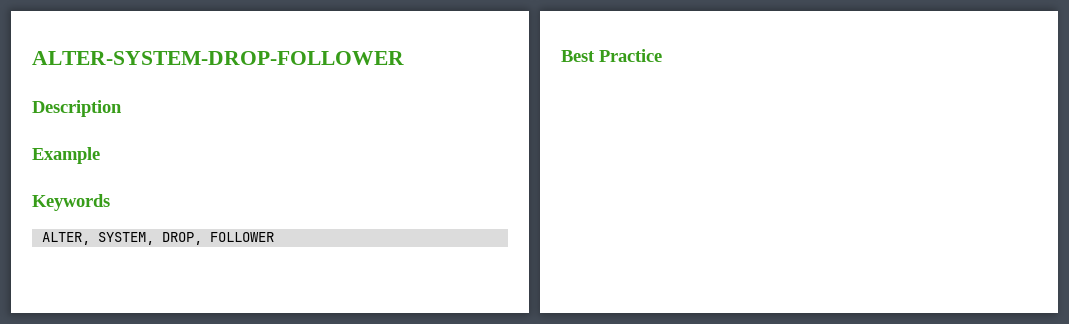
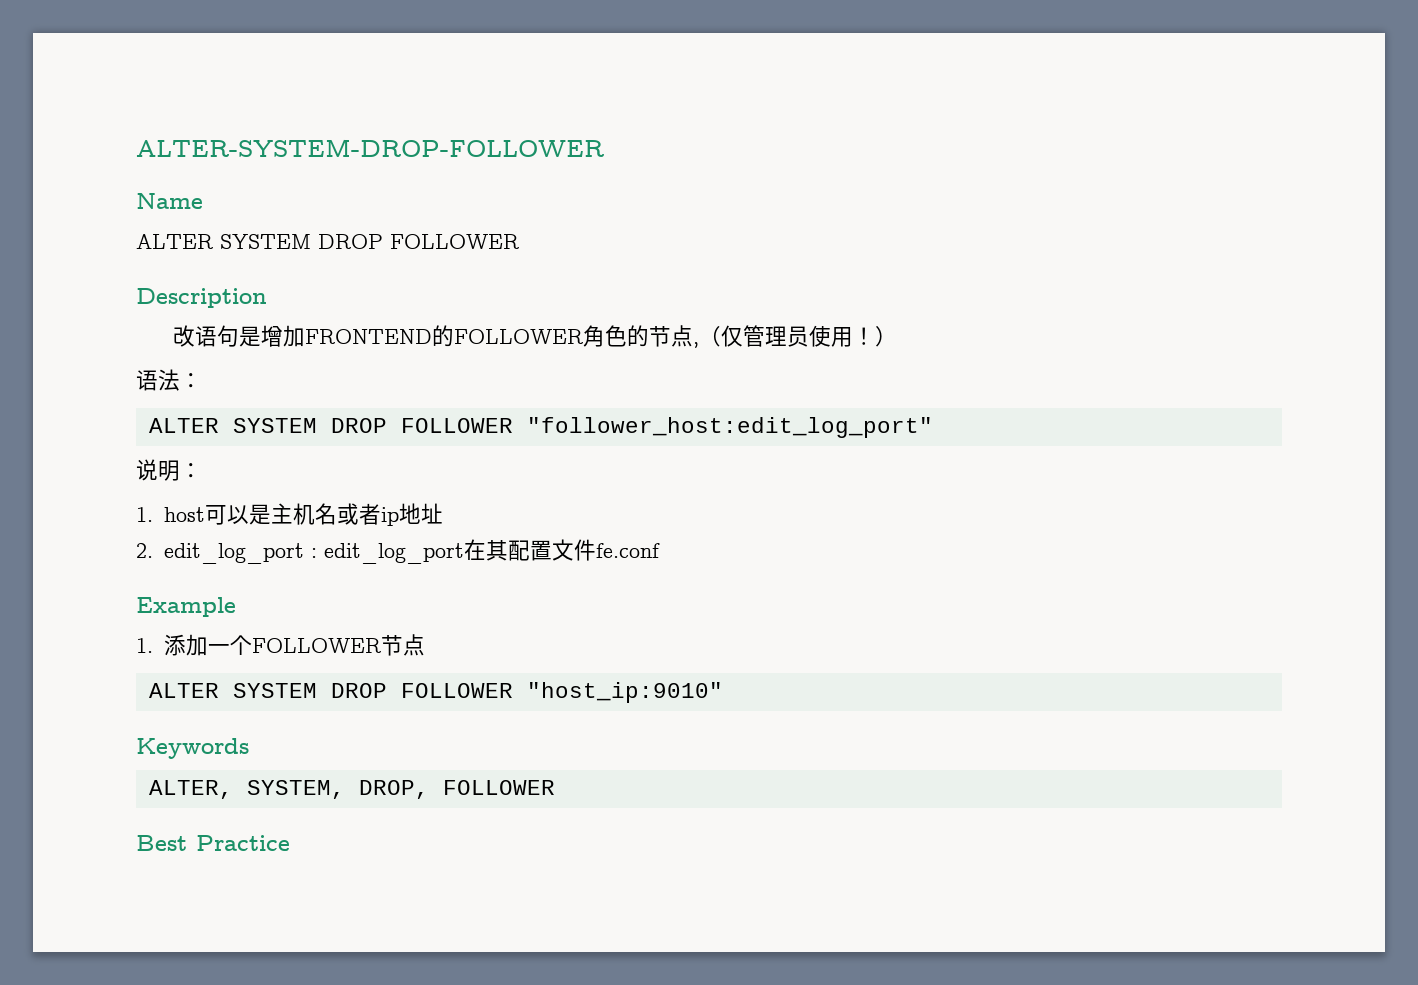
+ Name
+ ALTER SYSTEM DROP FOLLOWER
  Description
+ 改语句是增加FRONTEND的FOLLOWER角色的节点,（仅管理员使用！）
+ 语法：
+ ALTER SYSTEM DROP FOLLOWER "follower_host:edit_log_port"
+ 说明：
+ 1. host可以是主机名或者ip地址
+ 2. edit_log_port : edit_log_port在其配置文件fe.conf
  Example
+ 1.添加一个FOLLOWER节点
+ ALTER SYSTEM DROP FOLLOWER "host_ip:9010"

